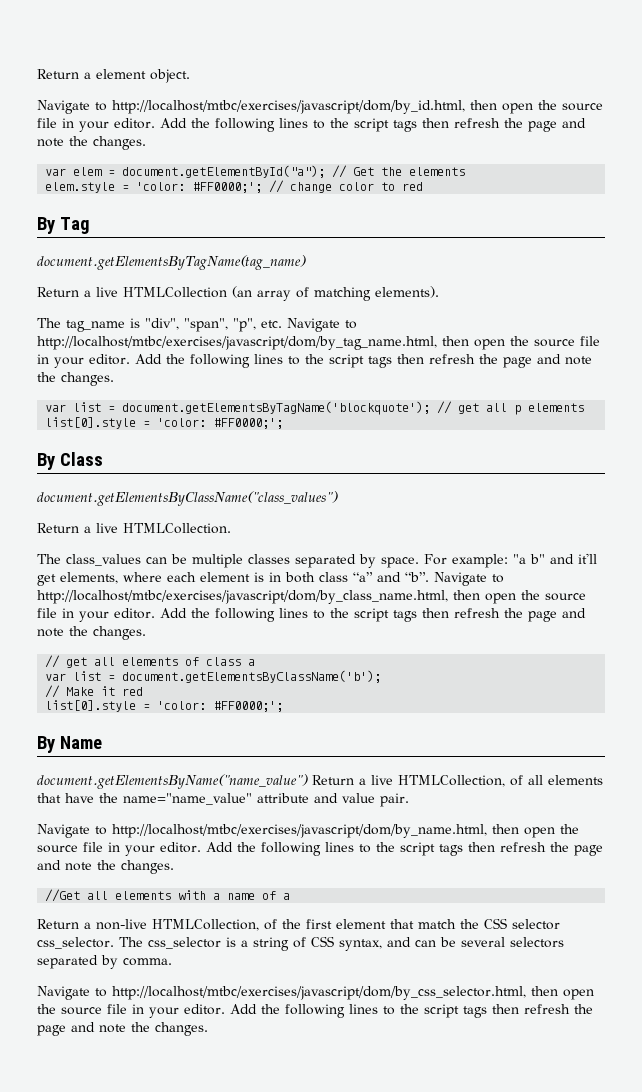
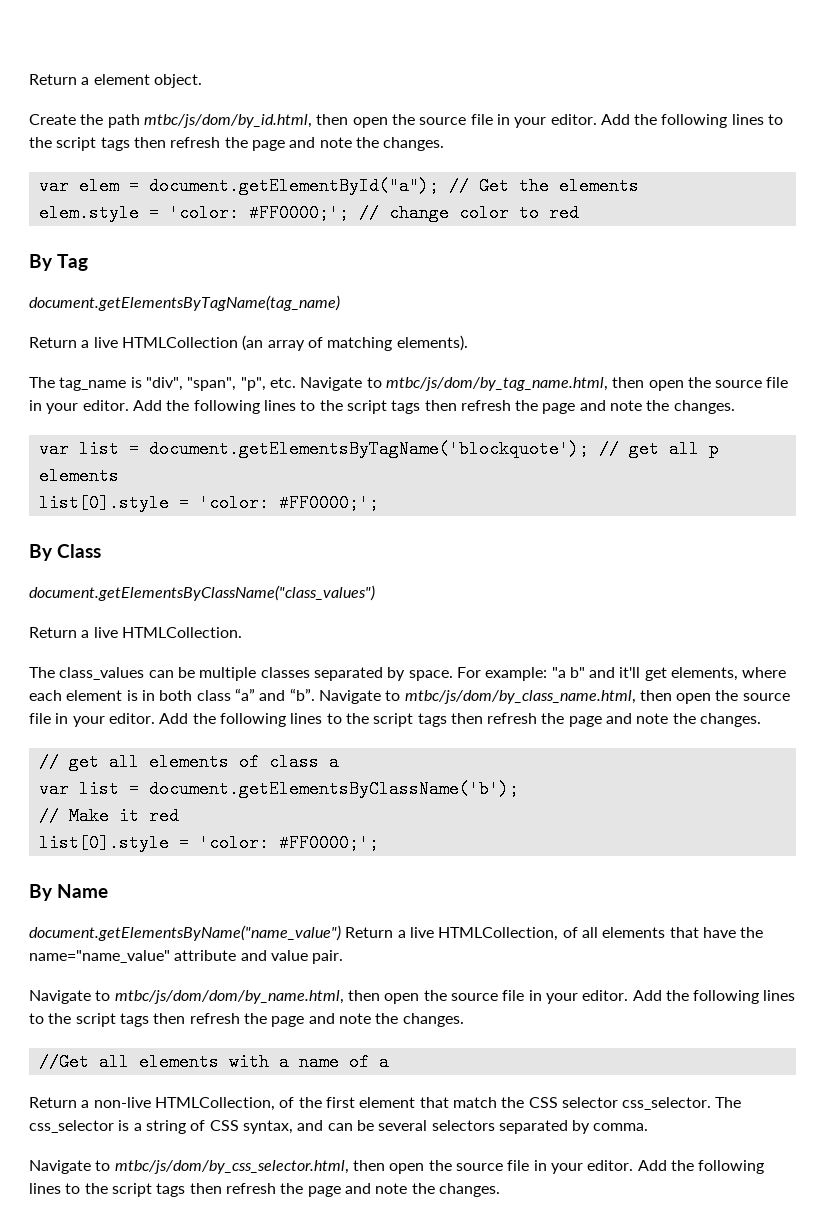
- Navigate to http://localhost/mtbc/exercises/javascript/dom/by_id.html, then open the source file in your editor.
+ Create the path mtbc/js/dom/by_id.html, then open the source file in your editor.
- The tag_name is "div", "span", "p", etc. Navigate to http://localhost/mtbc/exercises/javascript/dom/by_tag_name.html, then open the source file in your editor.
+ The tag_name is "div", "span", "p", etc. Navigate to mtbc/js/dom/by_tag_name.html, then open the source file in your editor.
- Navigate to http://localhost/mtbc/exercises/javascript/dom/by_class_name.html, then open the source file in your editor.
+ Navigate to mtbc/js/dom/by_class_name.html, then open the source file in your editor.
- Navigate to http://localhost/mtbc/exercises/javascript/dom/by_name.html, then open the source file in your editor.
+ Navigate to mtbc/js/dom/dom/by_name.html, then open the source file in your editor.
- Navigate to http://localhost/mtbc/exercises/javascript/dom/by_css_selector.html, then open the source file in your editor.
+ Navigate to mtbc/js/dom/by_css_selector.html, then open the source file in your editor.

